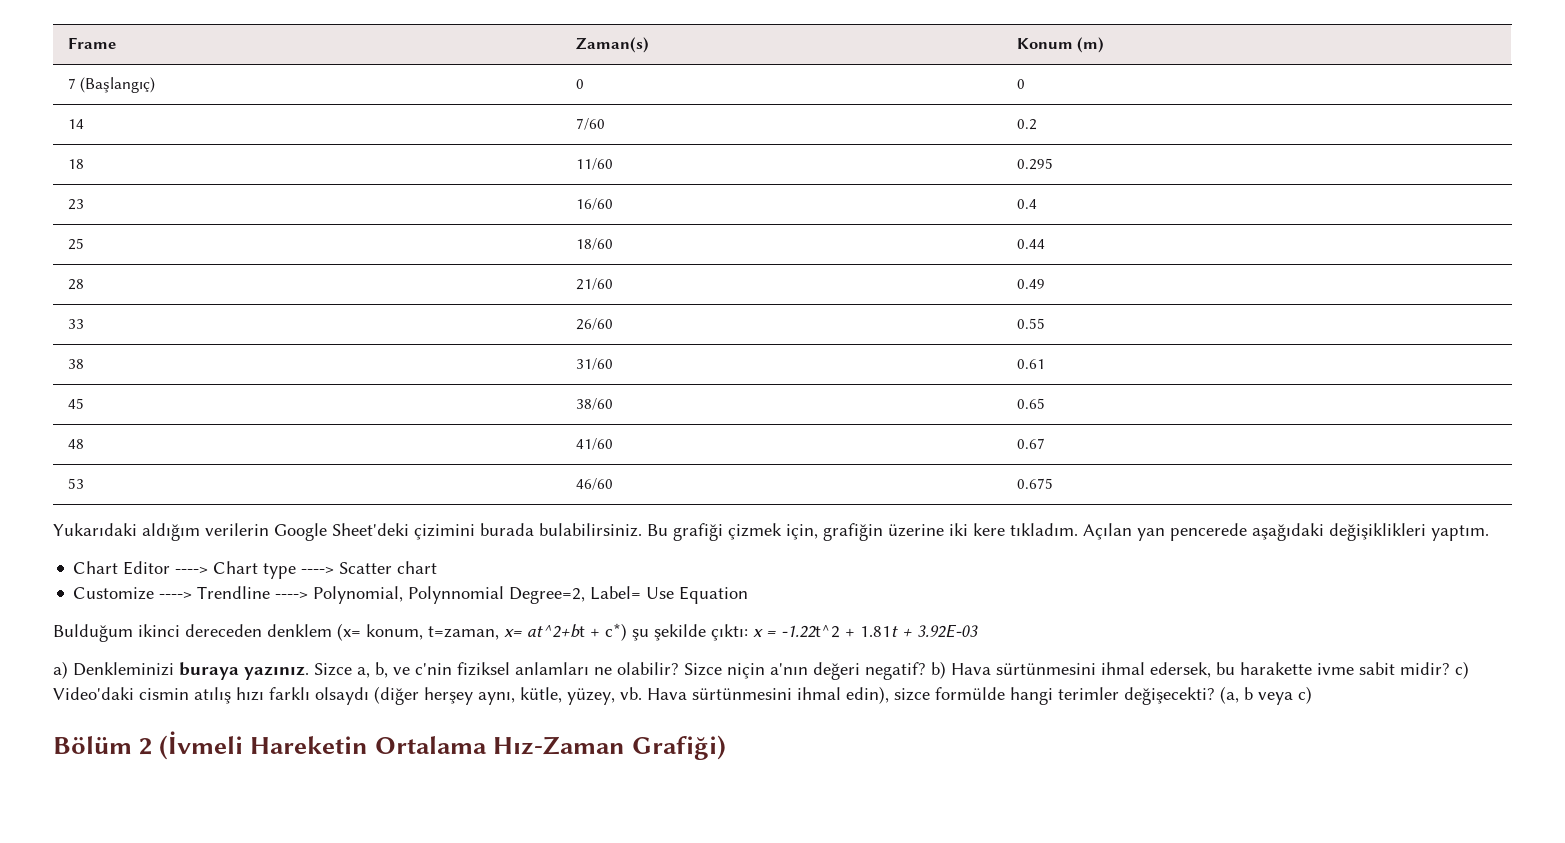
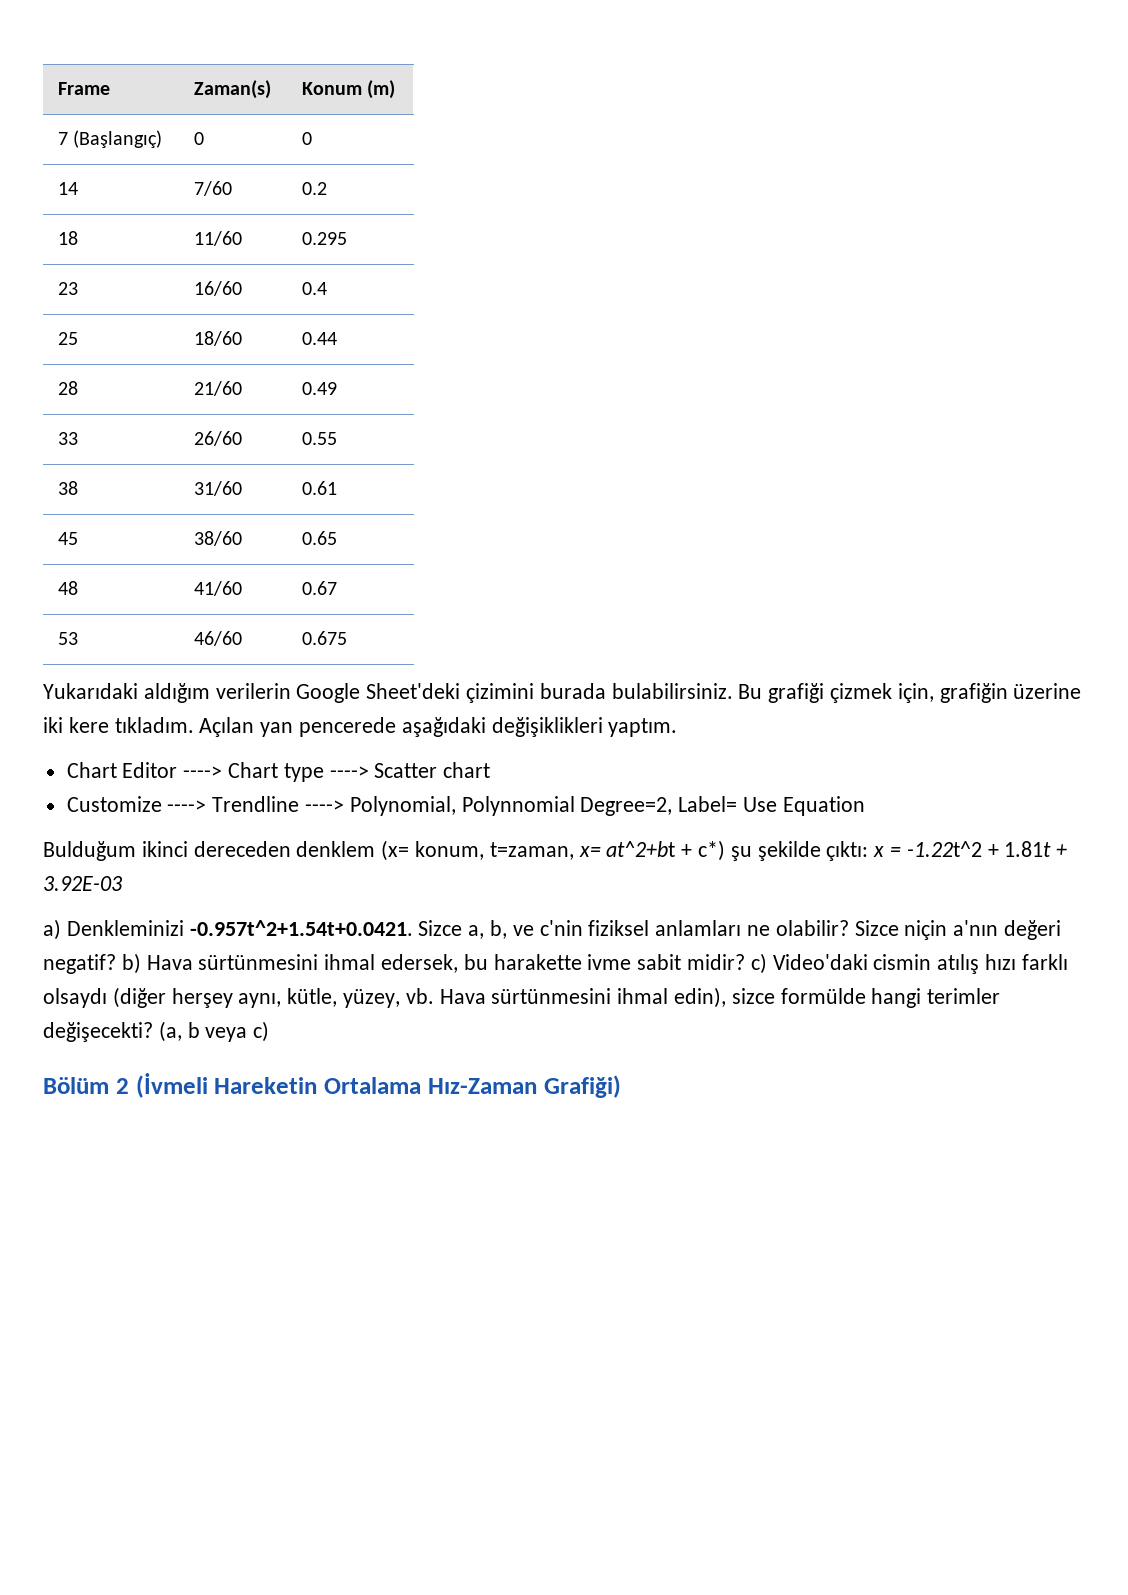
- a) Denkleminizi buraya yazınız. Sizce a, b, ve c'nin fiziksel anlamları ne olabilir?
+ a) Denkleminizi -0.957t^2+1.54t+0.0421. Sizce a, b, ve c'nin fiziksel anlamları ne olabilir?

